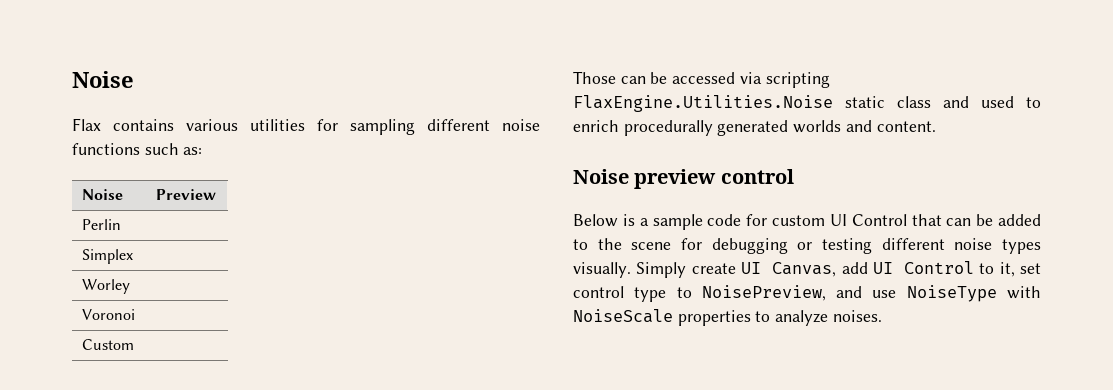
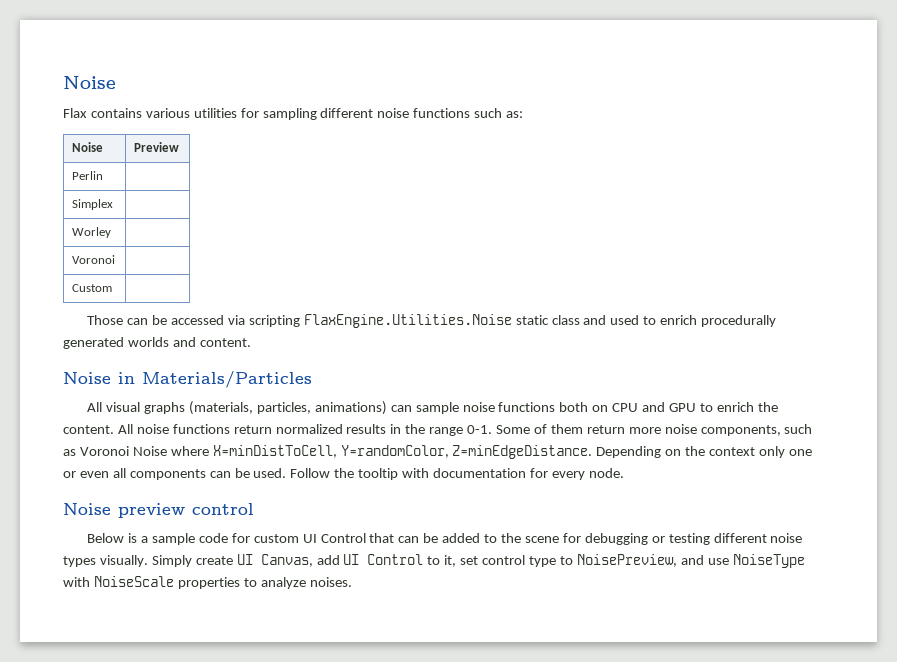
+ Noise in Materials/Particles
+ All visual graphs (materials, particles, animations) can sample noise functions both on CPU and GPU to enrich the content. All noise functions return normalized results in the range 0-1. Some of them return more noise components, such as Voronoi Noise where X=minDistToCell, Y=randomColor, Z=minEdgeDistance. Depending on the context only one or even all components can be used. Follow the tooltip with documentation for every node.

